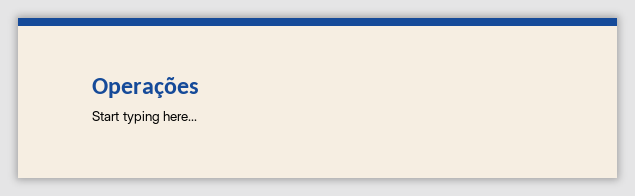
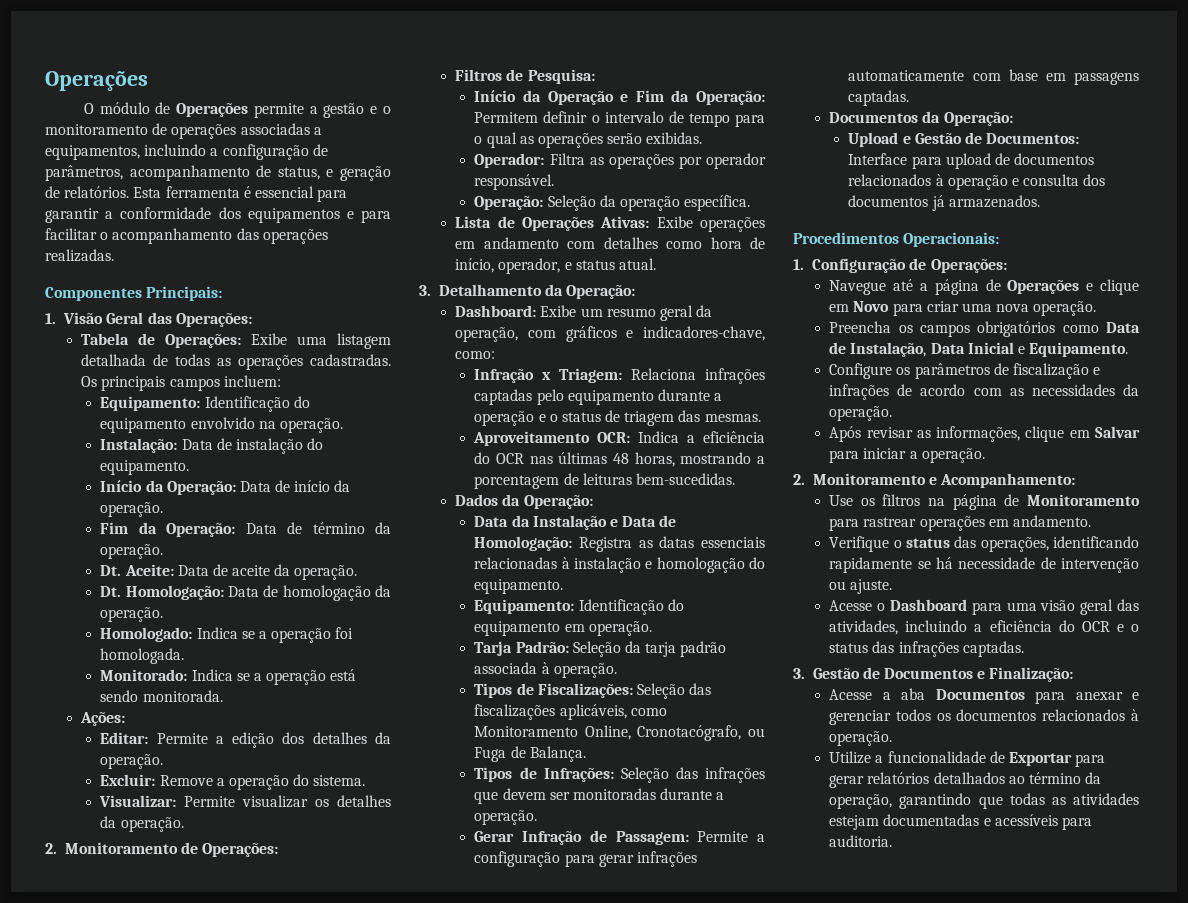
- Start typing here...
+ O módulo de Operações permite a gestão e o monitoramento de operações associadas a equipamentos, incluindo a configuração de parâmetros, acompanhamento de status, e geração de relatórios. Esta ferramenta é essencial para garantir a conformidade dos equipamentos e para facilitar o acompanhamento das operações realizadas.
+ Componentes Principais:
+ 1. Visão Geral das Operações:
+ Tabela de Operações: Exibe uma listagem detalhada de todas as operações cadastradas. Os principais campos incluem:
+ Equipamento: Identificação do equipamento envolvido na operação.
+ Instalação: Data de instalação do equipamento.
+ Início da Operação: Data de início da operação.
+ Fim da Operação: Data de término da operação.
+ Dt. Aceite: Data de aceite da operação.
+ Dt. Homologação: Data de homologação da operação.
+ Homologado: Indica se a operação foi homologada.
+ Monitorado: Indica se a operação está sendo monitorada.
+ Ações:
+ Editar: Permite a edição dos detalhes da operação.
+ Excluir: Remove a operação do sistema.
+ Visualizar: Permite visualizar os detalhes da operação.
+ 2. Monitoramento de Operações:
+ Filtros de Pesquisa:
+ Início da Operação e Fim da Operação: Permitem definir o intervalo de tempo para o qual as operações serão exibidas.
+ Operador: Filtra as operações por operador responsável.
+ Operação: Seleção da operação específica.
+ Lista de Operações Ativas: Exibe operações em andamento com detalhes como hora de início, operador, e status atual.
+ 3. Detalhamento da Operação:
+ Dashboard: Exibe um resumo geral da operação, com gráficos e indicadores-chave, como:
+ Infração x Triagem: Relaciona infrações captadas pelo equipamento durante a operação e o status de triagem das mesmas.
+ Aproveitamento OCR: Indica a eficiência do OCR nas últimas 48 horas, mostrando a porcentagem de leituras bem-sucedidas.
+ Dados da Operação:
+ Data da Instalação e Data de Homologação: Registra as datas essenciais relacionadas à instalação e homologação do equipamento.
+ Equipamento: Identificação do equipamento em operação.
+ Tarja Padrão: Seleção da tarja padrão associada à operação.
+ Tipos de Fiscalizações: Seleção das fiscalizações aplicáveis, como Monitoramento Online, Cronotacógrafo, ou Fuga de Balança.
+ Tipos de Infrações: Seleção das infrações que devem ser monitoradas durante a operação.
+ Gerar Infração de Passagem: Permite a configuração para gerar infrações automaticamente com base em passagens captadas.
+ Documentos da Operação:
+ Upload e Gestão de Documentos: Interface para upload de documentos relacionados à operação e consulta dos documentos já armazenados.
+ Procedimentos Operacionais:
+ 1. Configuração de Operações:
+ Navegue até a página de Operações e clique em Novo para criar uma nova operação.
+ Preencha os campos obrigatórios como Data de Instalação, Data Inicial e Equipamento.
+ Configure os parâmetros de fiscalização e infrações de acordo com as necessidades da operação.
+ Após revisar as informações, clique em Salvar para iniciar a operação.
+ 2. Monitoramento e Acompanhamento:
+ Use os filtros na página de Monitoramento para rastrear operações em andamento.
+ Verifique o status das operações, identificando rapidamente se há necessidade de intervenção ou ajuste.
+ Acesse o Dashboard para uma visão geral das atividades, incluindo a eficiência do OCR e o status das infrações captadas.
+ 3. Gestão de Documentos e Finalização:
+ Acesse a aba Documentos para anexar e gerenciar todos os documentos relacionados à operação.
+ Utilize a funcionalidade de Exportar para gerar relatórios detalhados ao término da operação, garantindo que todas as atividades estejam documentadas e acessíveis para auditoria.

